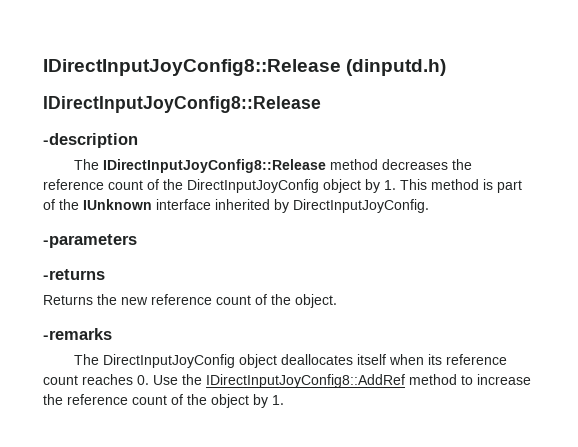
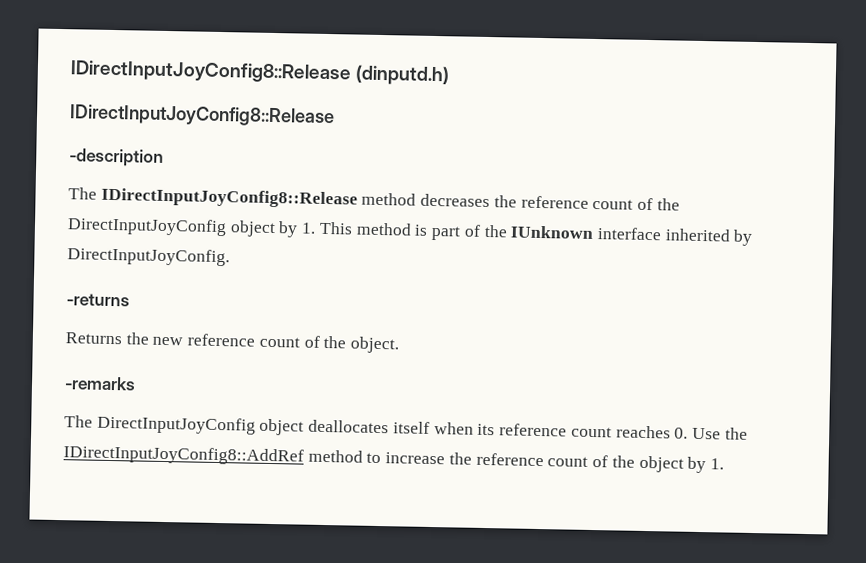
- -parameters

